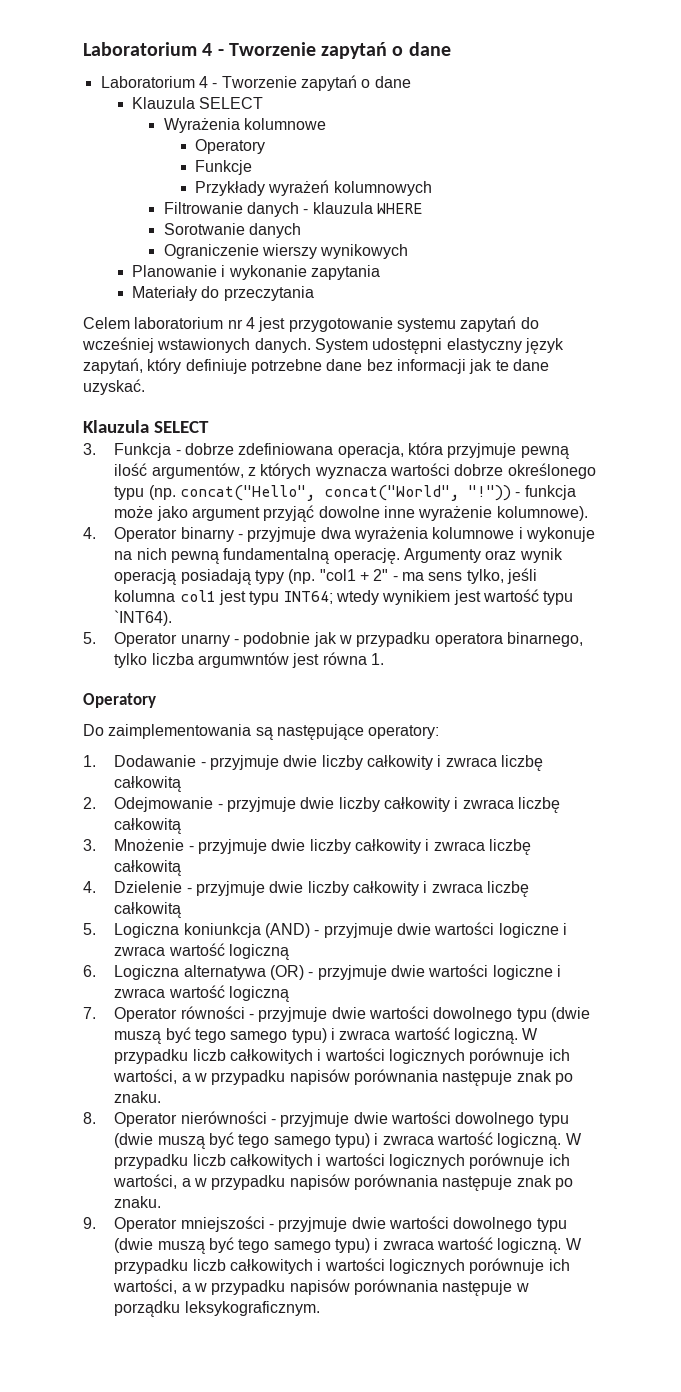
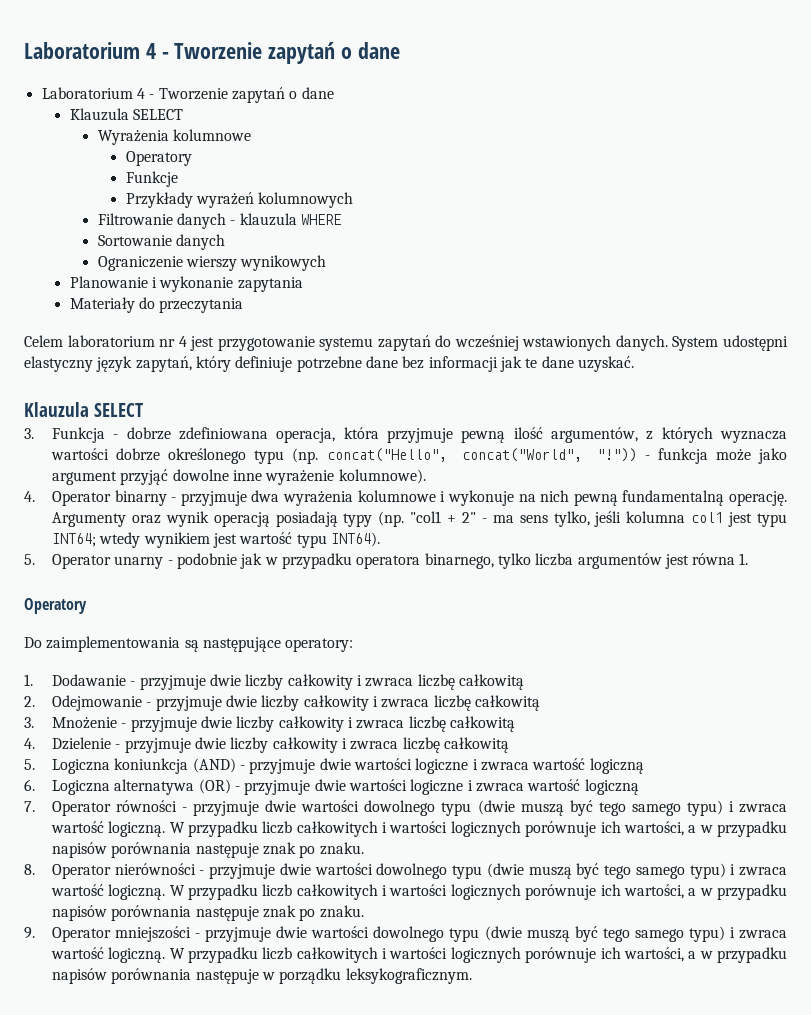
- Sorotwanie danych
+ Sortowanie danych
- Argumenty oraz wynik operacją posiadają typy (np. "col1 + 2" - ma sens tylko, jeśli kolumna col1 jest typu INT64; wtedy wynikiem jest wartość typu `INT64).
+ Argumenty oraz wynik operacją posiadają typy (np. "col1 + 2" - ma sens tylko, jeśli kolumna col1 jest typu INT64; wtedy wynikiem jest wartość typu INT64).
- 5. Operator unarny - podobnie jak w przypadku operatora binarnego, tylko liczba argumwntów jest równa 1.
+ 5. Operator unarny - podobnie jak w przypadku operatora binarnego, tylko liczba argumentów jest równa 1.

